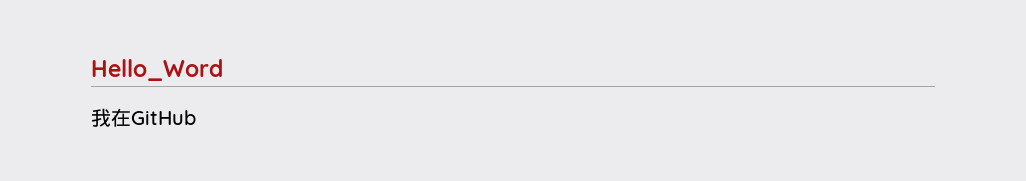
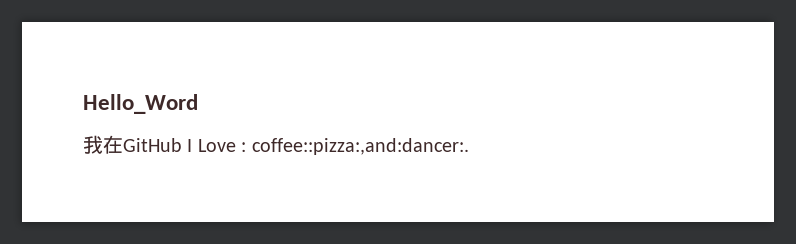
- 我在GitHub
+ 我在GitHub I Love : coffee::pizza:,and:dancer:.

